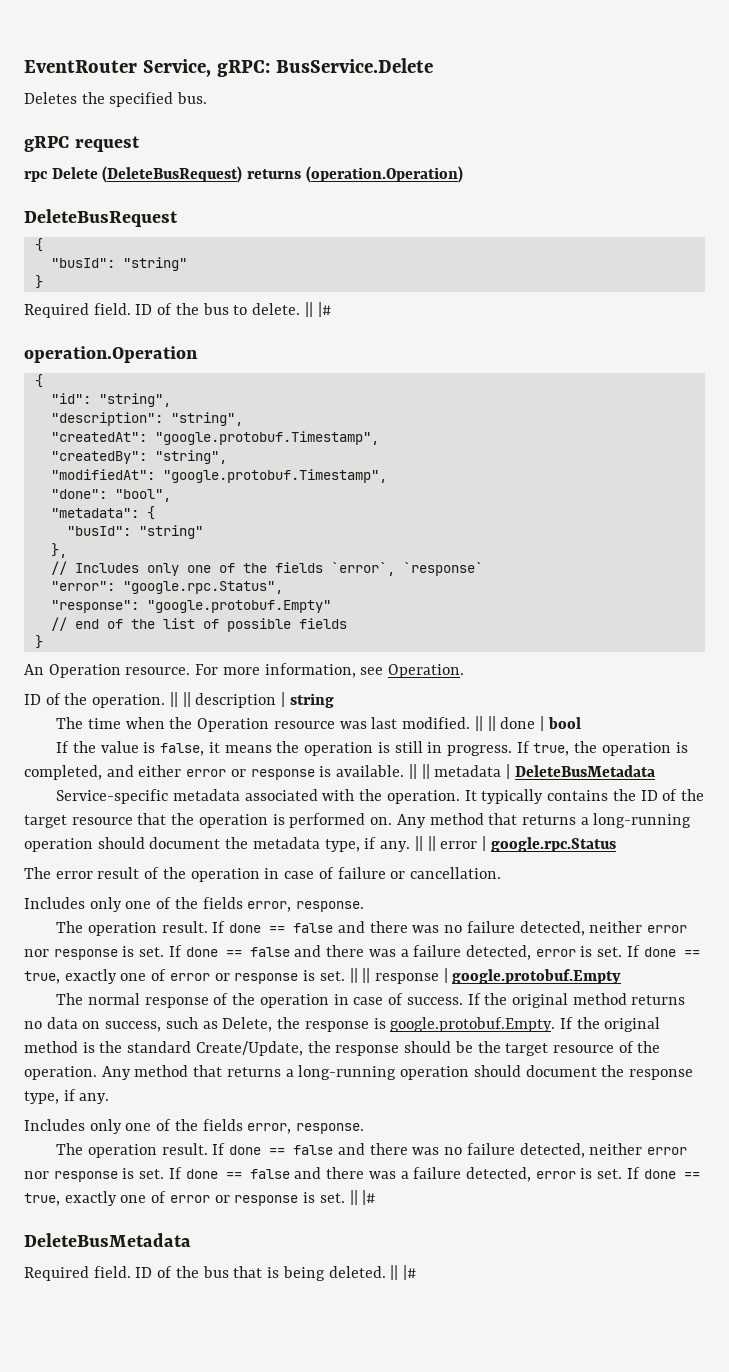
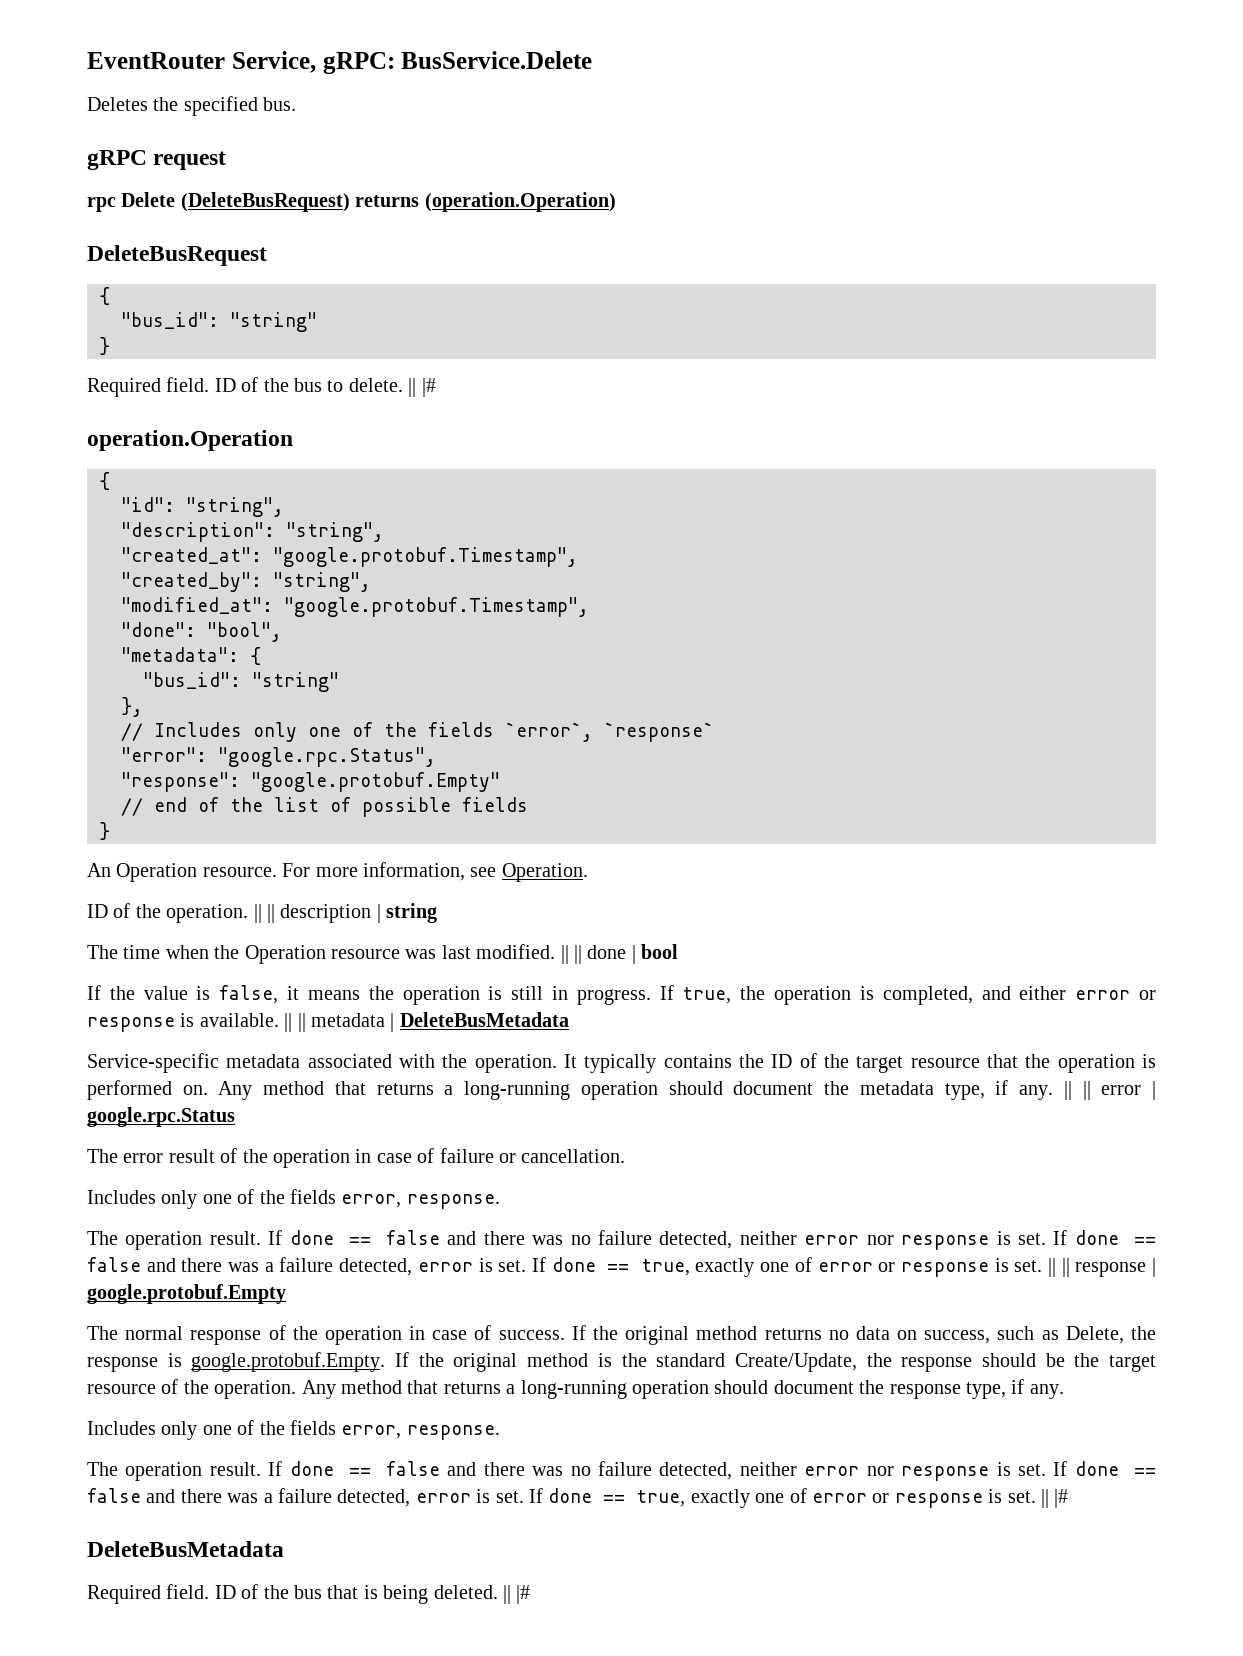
  DeleteBusRequest
  {
- "busId": "string"
+ "bus_id": "string"
- "createdAt": "google.protobuf.Timestamp",
- "createdBy": "string",
- "modifiedAt": "google.protobuf.Timestamp",
+ "created_at": "google.protobuf.Timestamp",
+ "created_by": "string",
+ "modified_at": "google.protobuf.Timestamp",
  "metadata": {
- "busId": "string"
+ "bus_id": "string"

